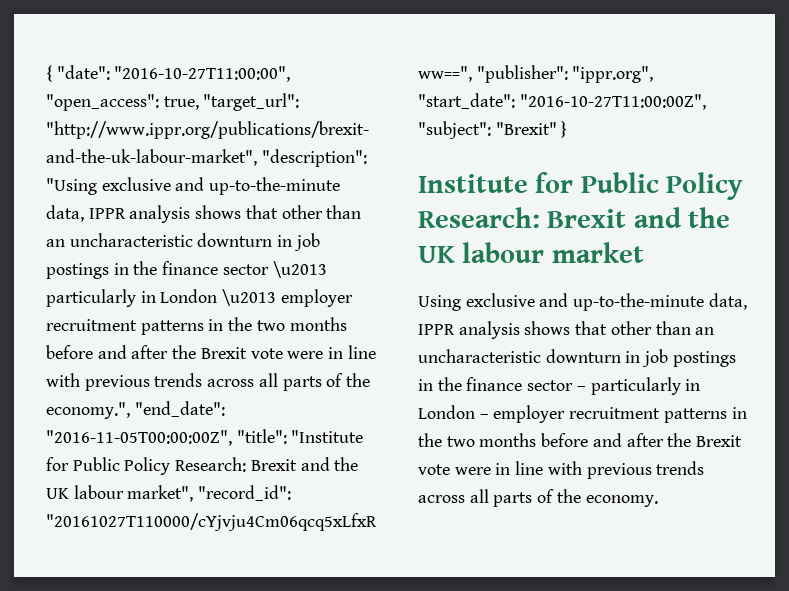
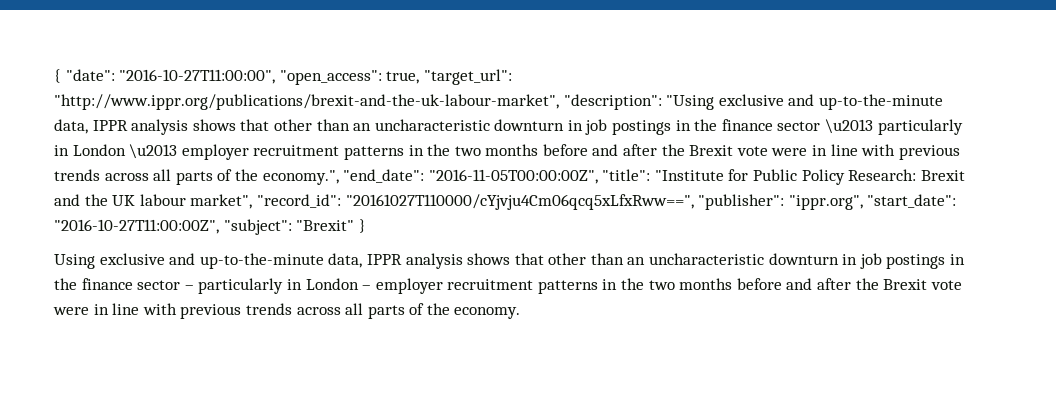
- Institute for Public Policy Research: Brexit and the UK labour market

